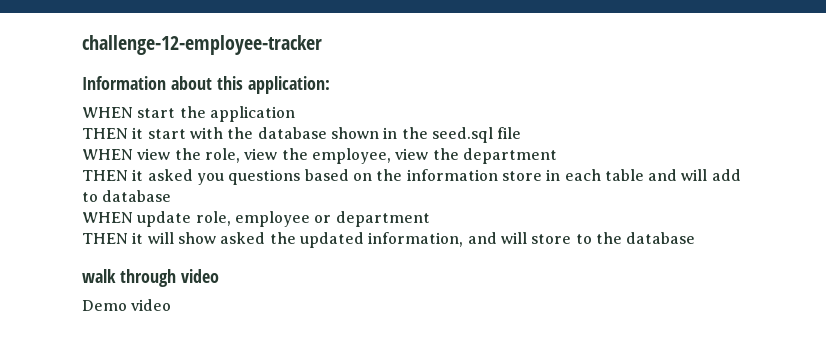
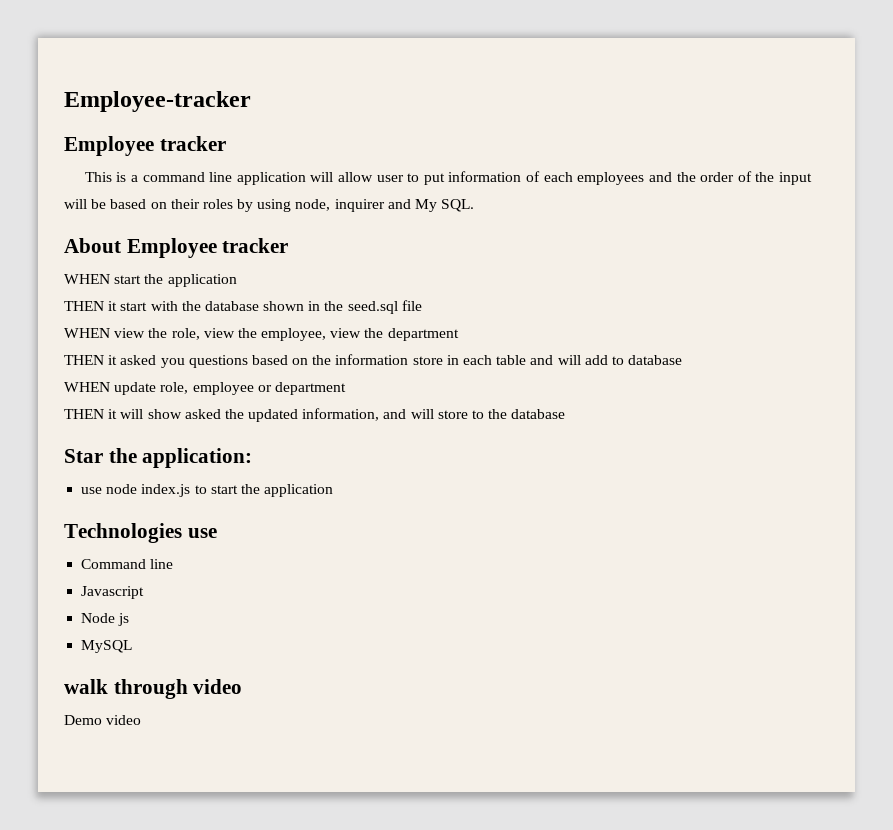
- challenge-12-employee-tracker
- Information about this application:
+ Employee-tracker
+ Employee tracker
+ This is a command line application will allow user to put information of each employees and the order of the input will be based on their roles by using node, inquirer and My SQL.
+ About Employee tracker
+ Star the application:
+ use node index.js to start the application
+ Technologies use
+ Command line
+ Javascript
+ Node js
+ MySQL

